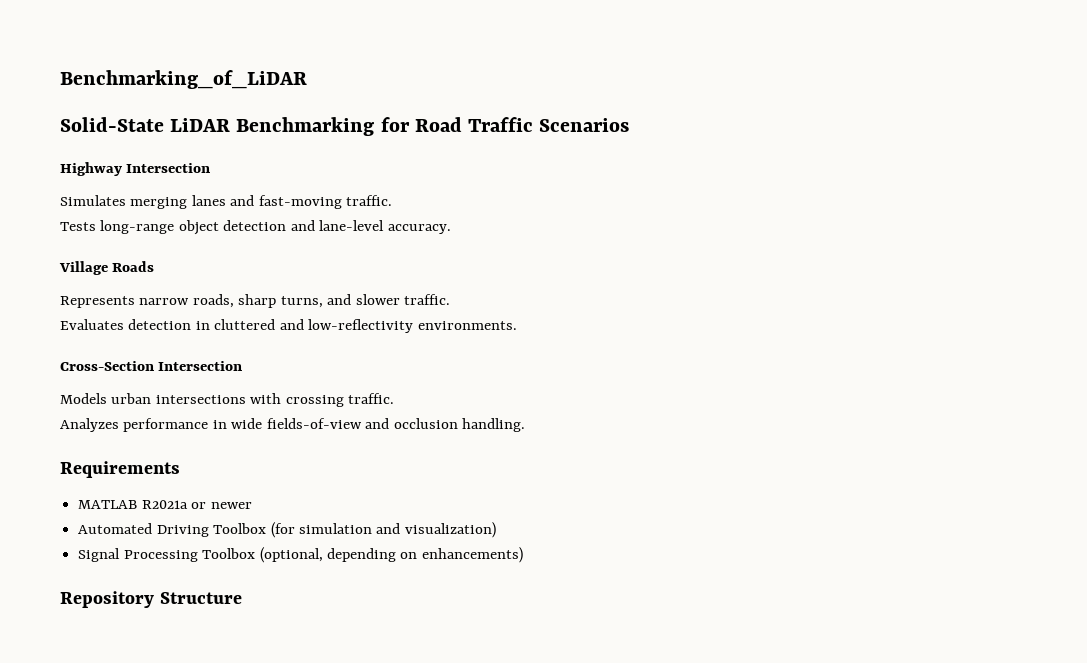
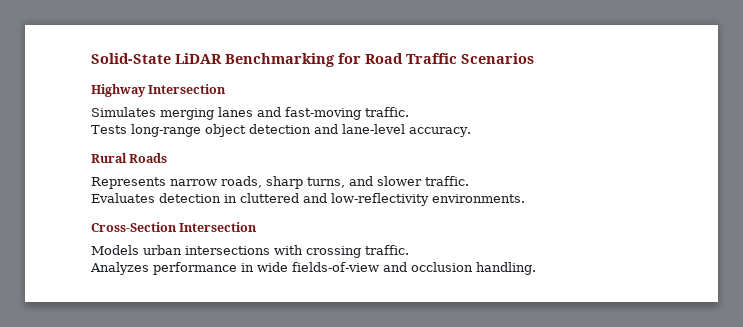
- Benchmarking_of_LiDAR
- Village Roads
+ Rural Roads
- Requirements
- MATLAB R2021a or newer
- Automated Driving Toolbox (for simulation and visualization)
- Signal Processing Toolbox (optional, depending on enhancements)
- Repository Structure

